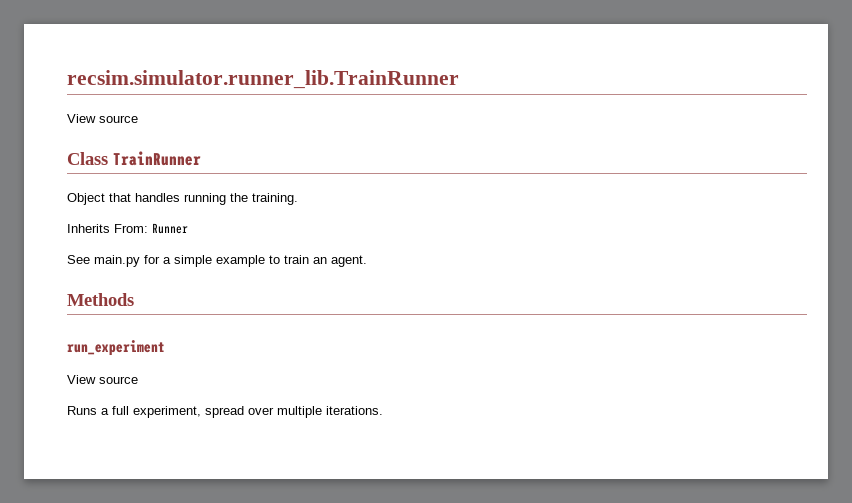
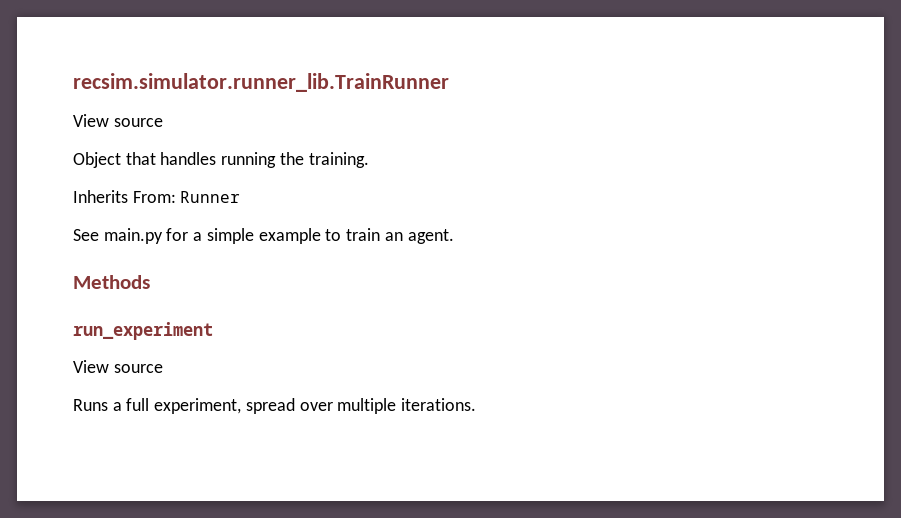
- Class TrainRunner

